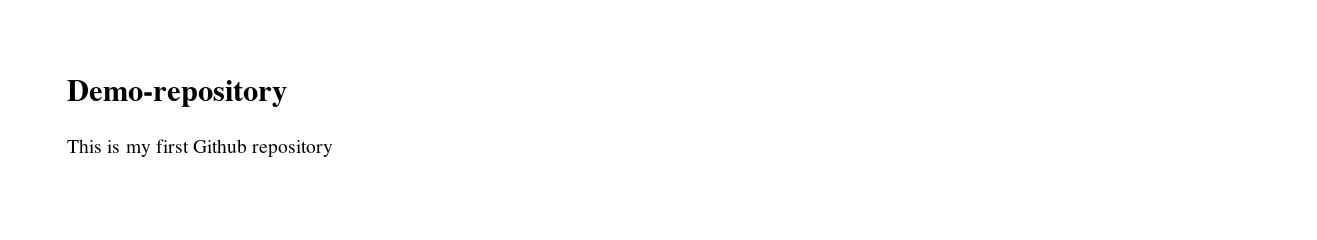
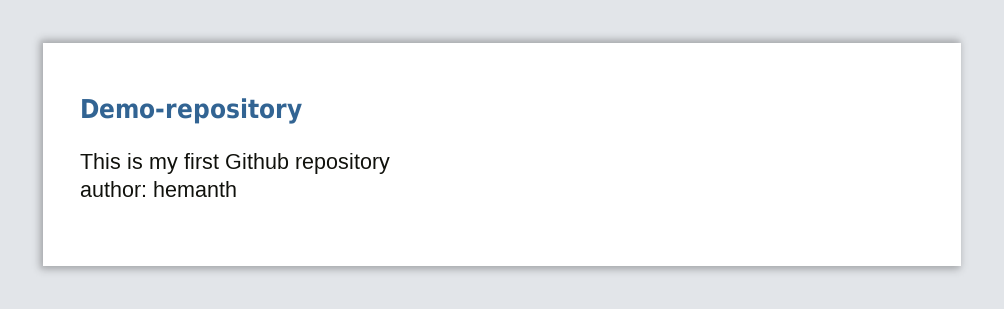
+ author: hemanth

